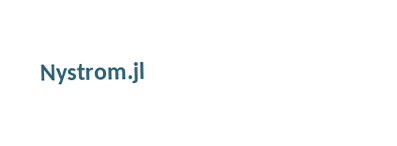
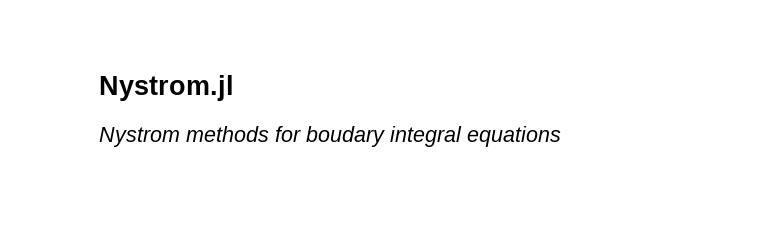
+ Nystrom methods for boudary integral equations

